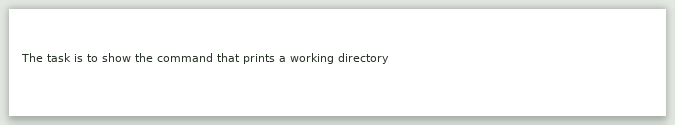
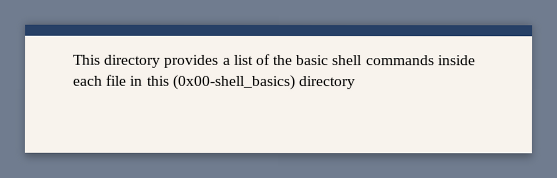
- The task is to show the command that prints a working directory
+ This directory provides a list of the basic shell commands inside each file in this (0x00-shell_basics) directory

